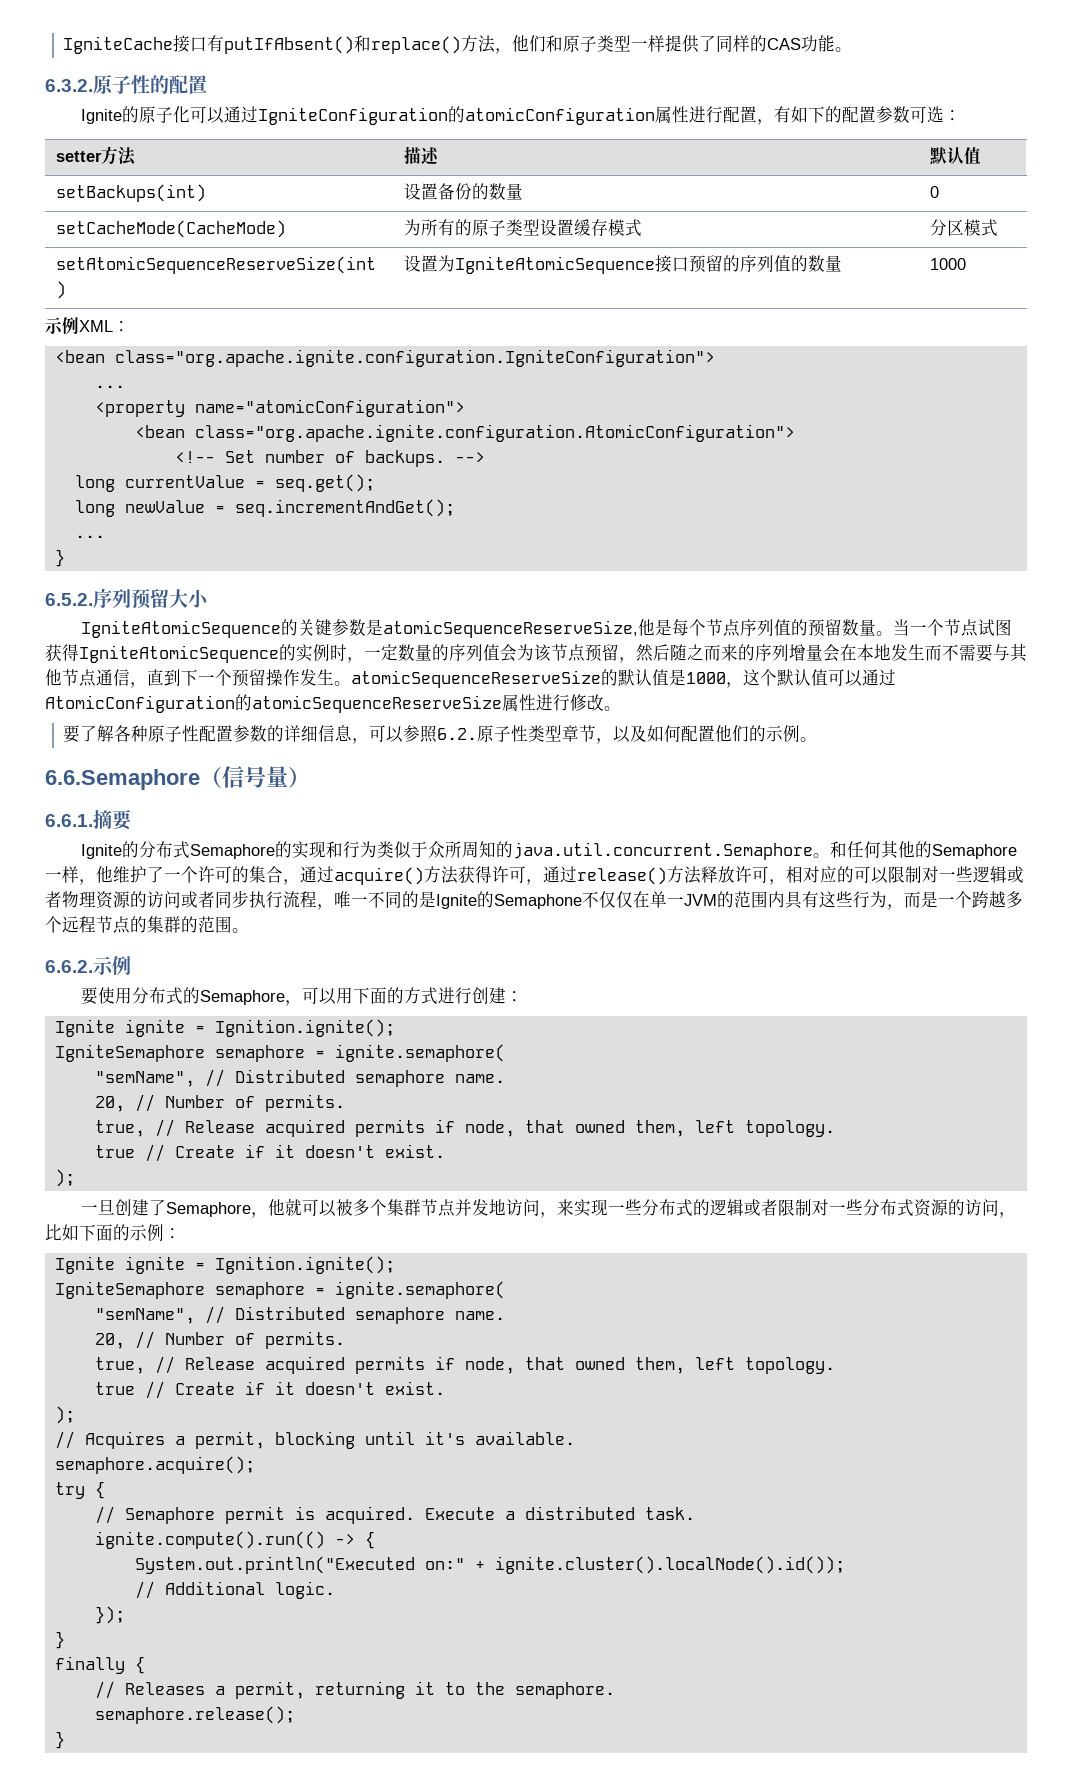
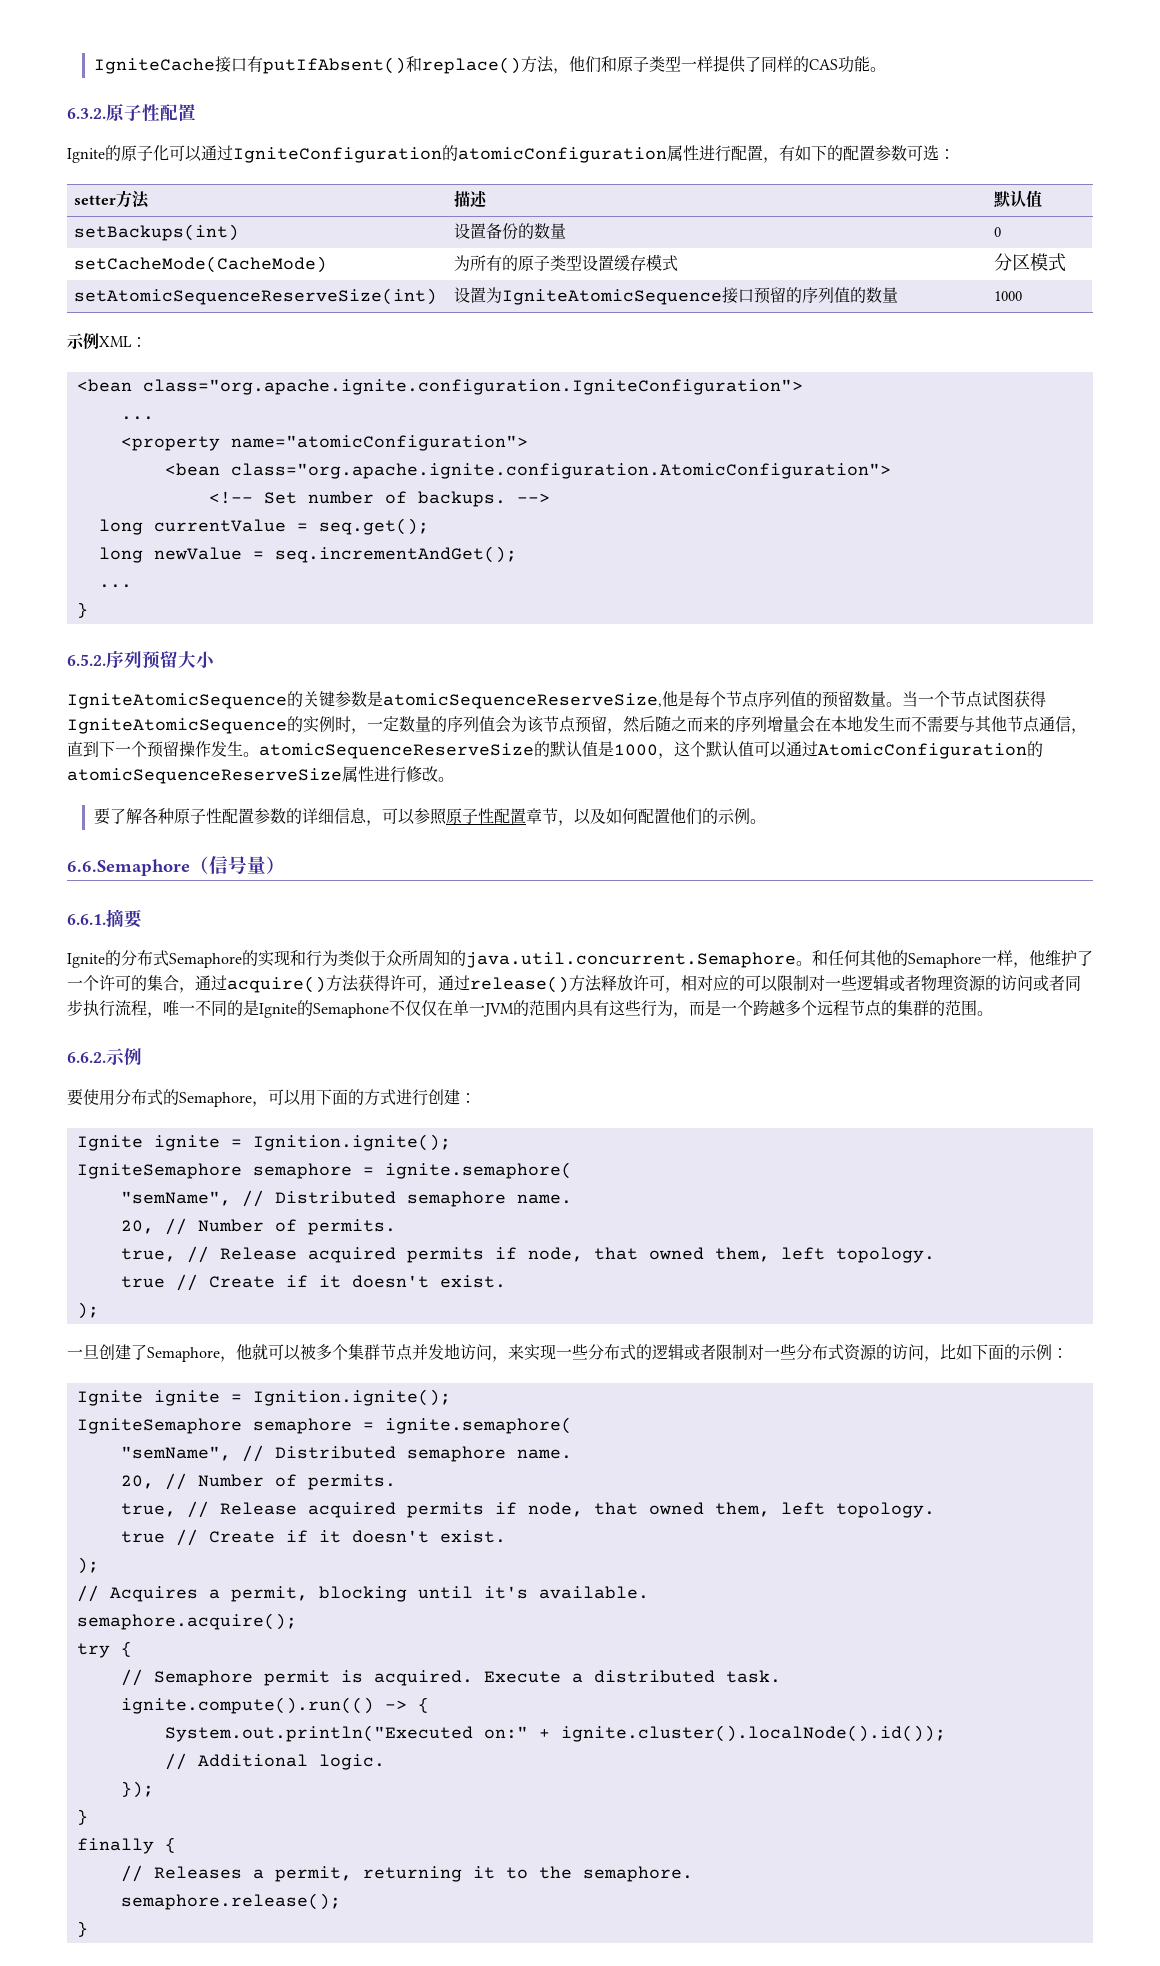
- 6.3.2.原子性的配置
+ 6.3.2.原子性配置
- 要了解各种原子性配置参数的详细信息，可以参照6.2.原子性类型章节，以及如何配置他们的示例。
+ 要了解各种原子性配置参数的详细信息，可以参照原子性配置章节，以及如何配置他们的示例。

